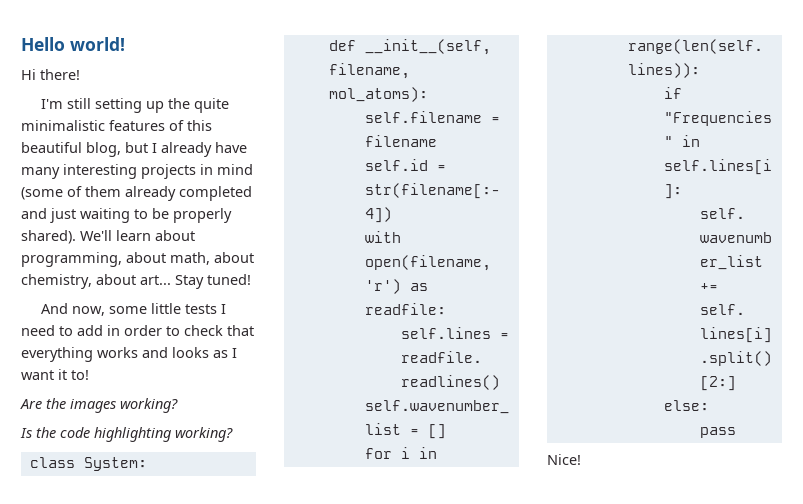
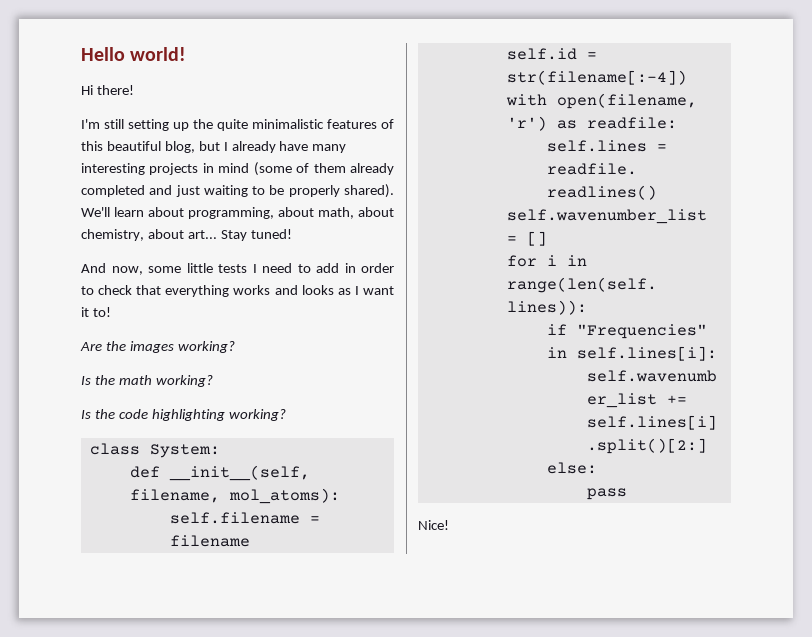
+ Is the math working?

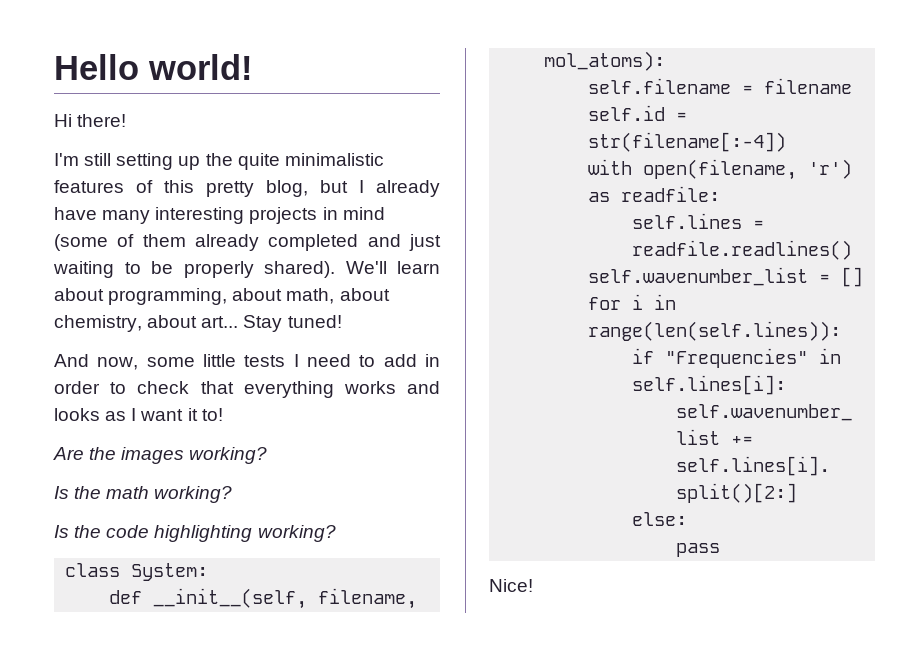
- I'm still setting up the quite minimalistic features of this beautiful blog, but I already have many interesting projects in mind (some of them already completed and just waiting to be properly shared).
+ I'm still setting up the quite minimalistic features of this pretty blog, but I already have many interesting projects in mind (some of them already completed and just waiting to be properly shared).

